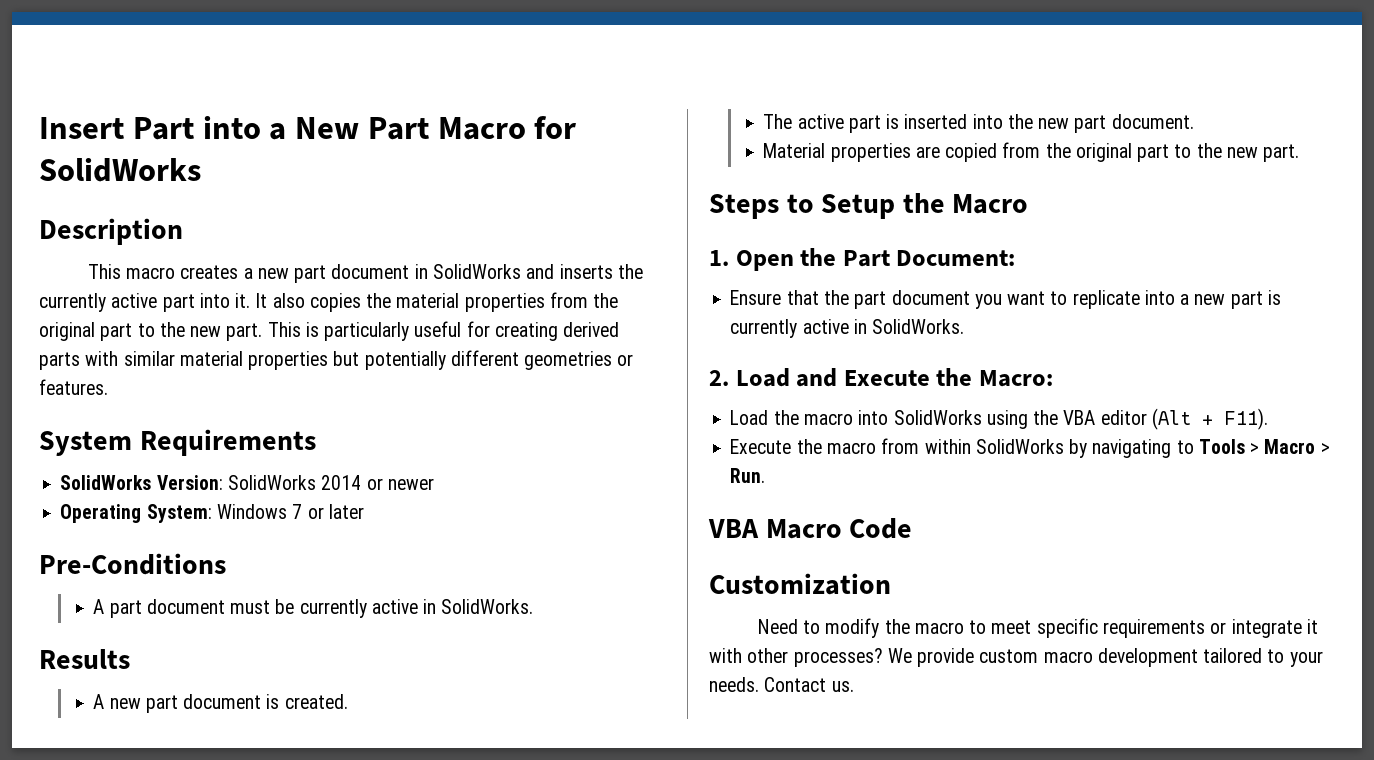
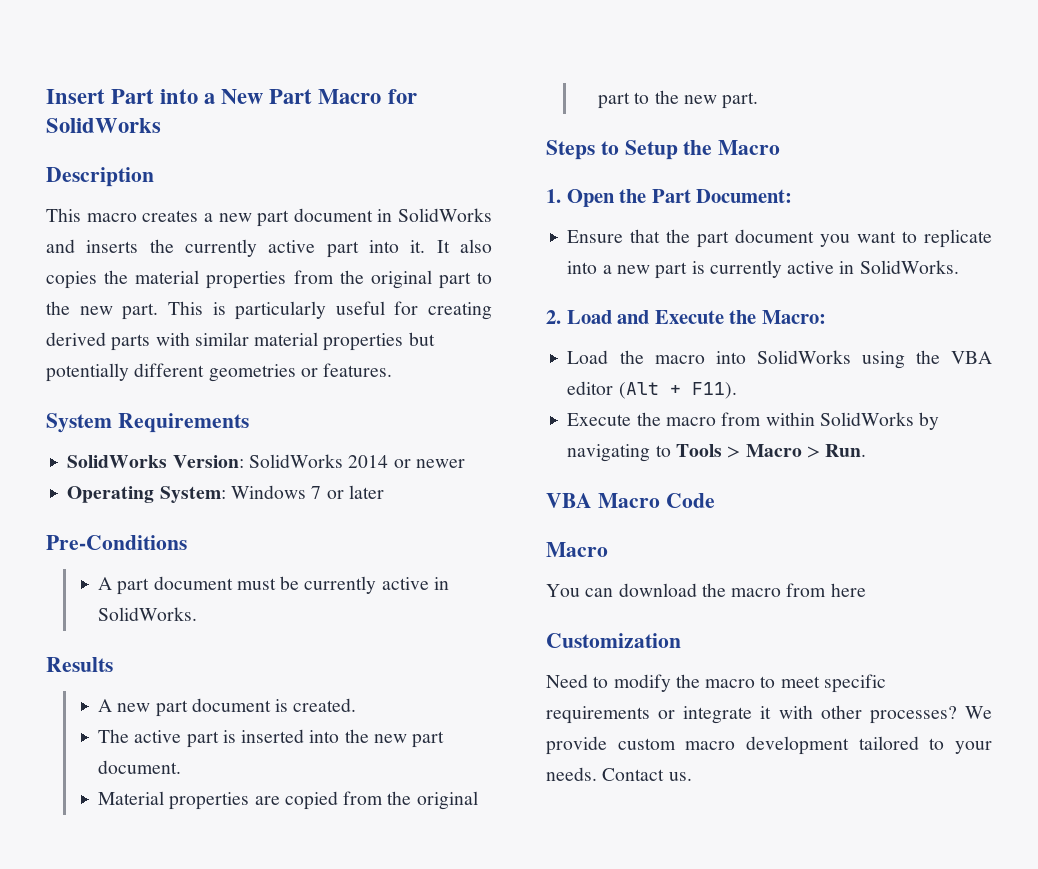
  VBA Macro Code
+ Macro
+ You can download the macro from here

